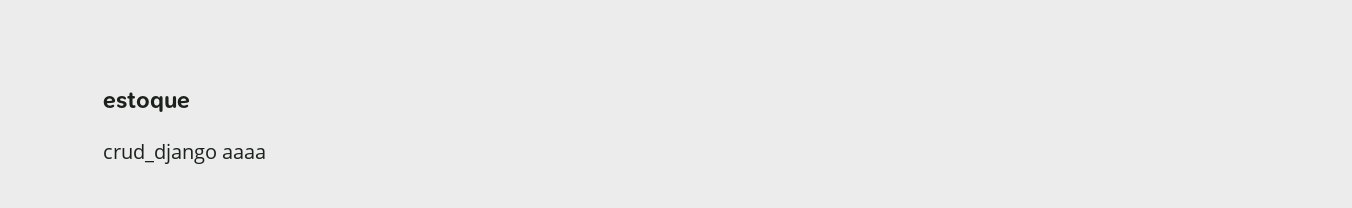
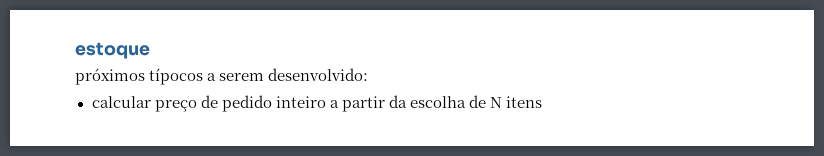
- crud_django aaaa
+ próximos típocos a serem desenvolvido:
+ calcular preço de pedido inteiro a partir da escolha de N itens

